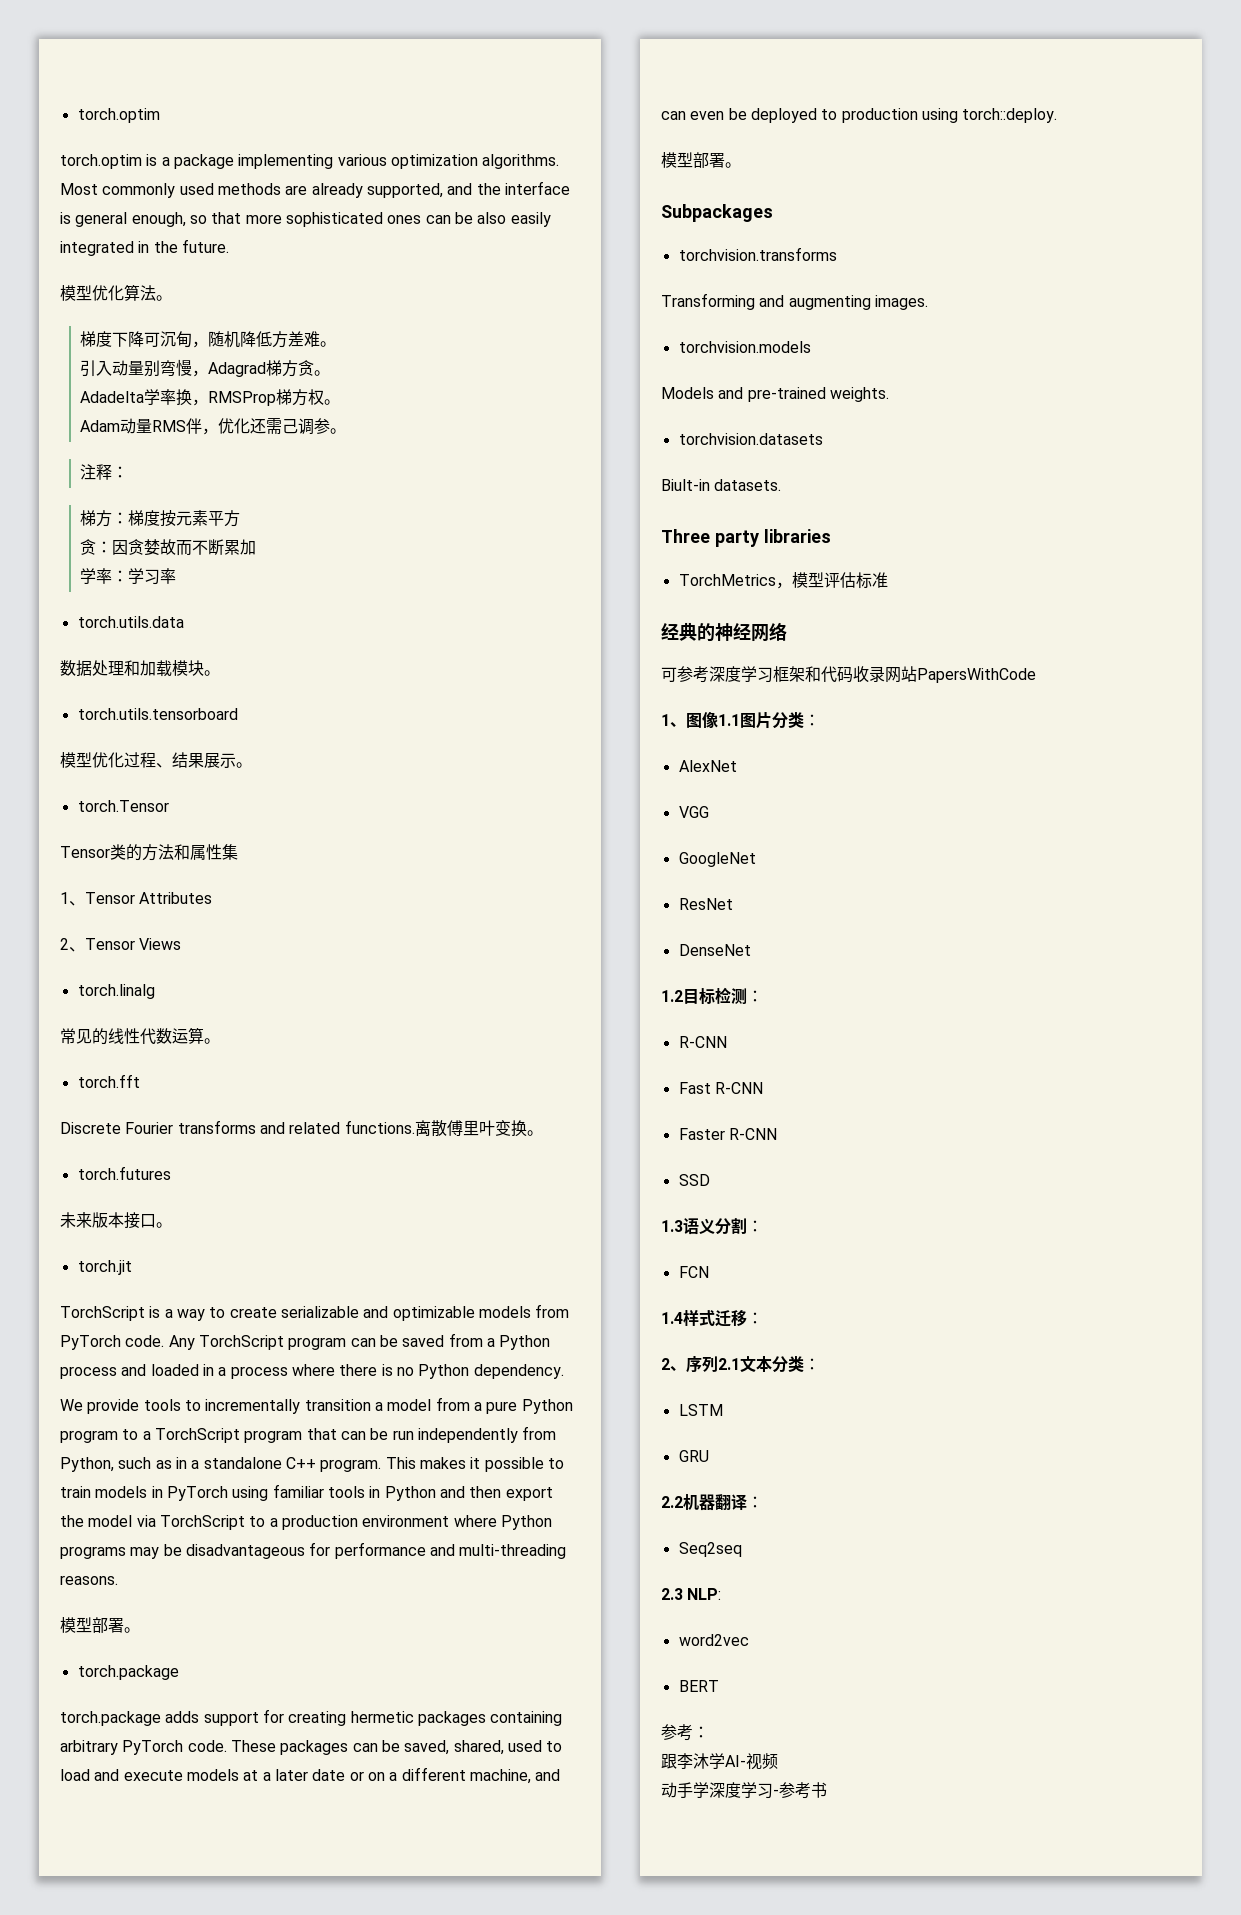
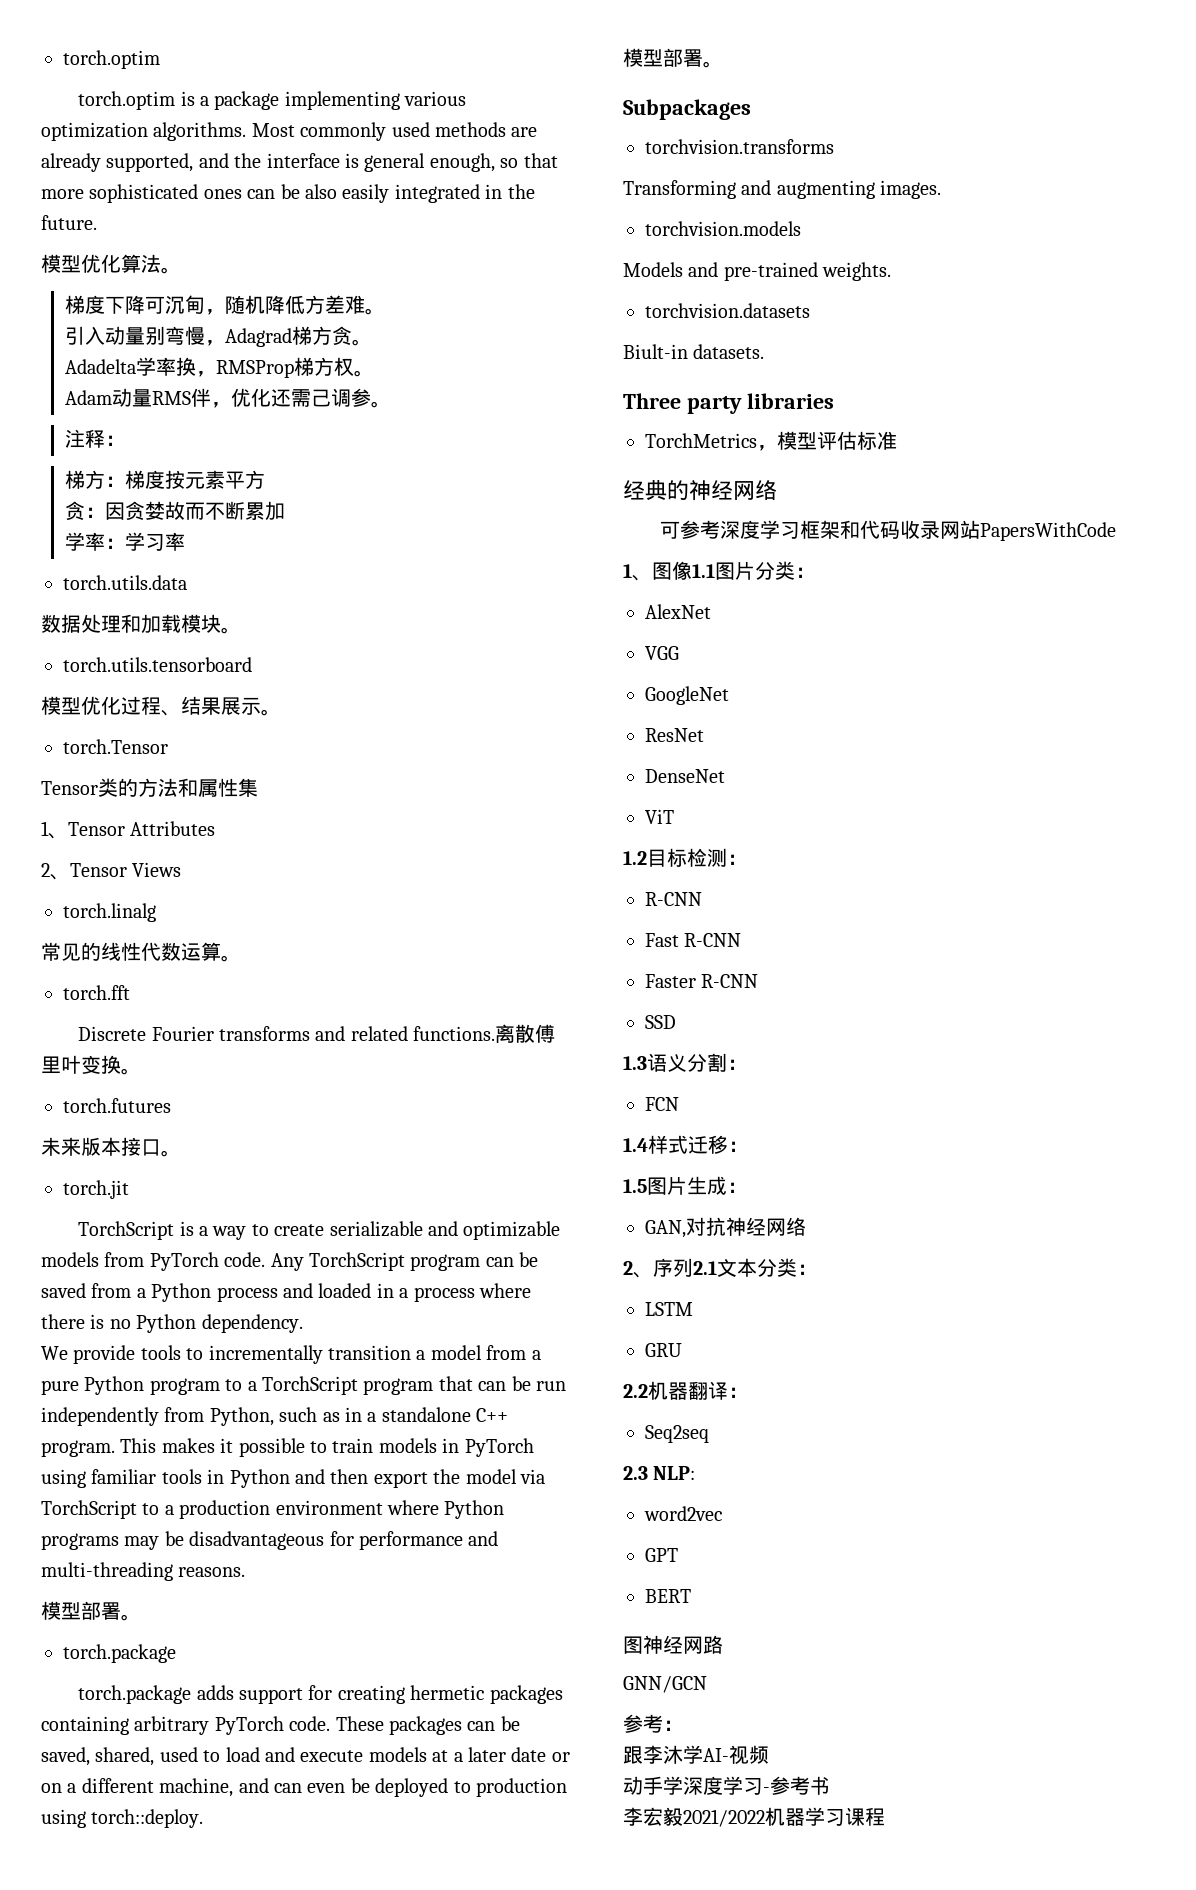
+ ViT
+ 1.5图片生成：
+ GAN,对抗神经网络
+ GPT
+ 图神经网路
+ GNN/GCN
+ 李宏毅2021/2022机器学习课程

